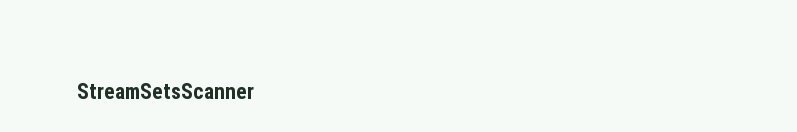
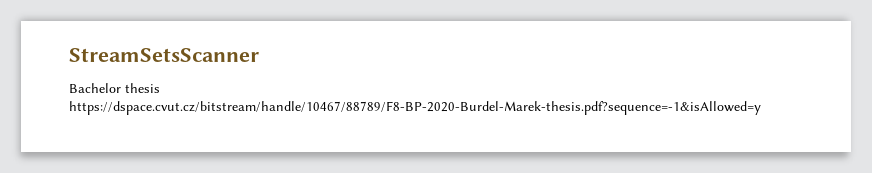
+ Bachelor thesis https://dspace.cvut.cz/bitstream/handle/10467/88789/F8-BP-2020-Burdel-Marek-thesis.pdf?sequence=-1&isAllowed=y

